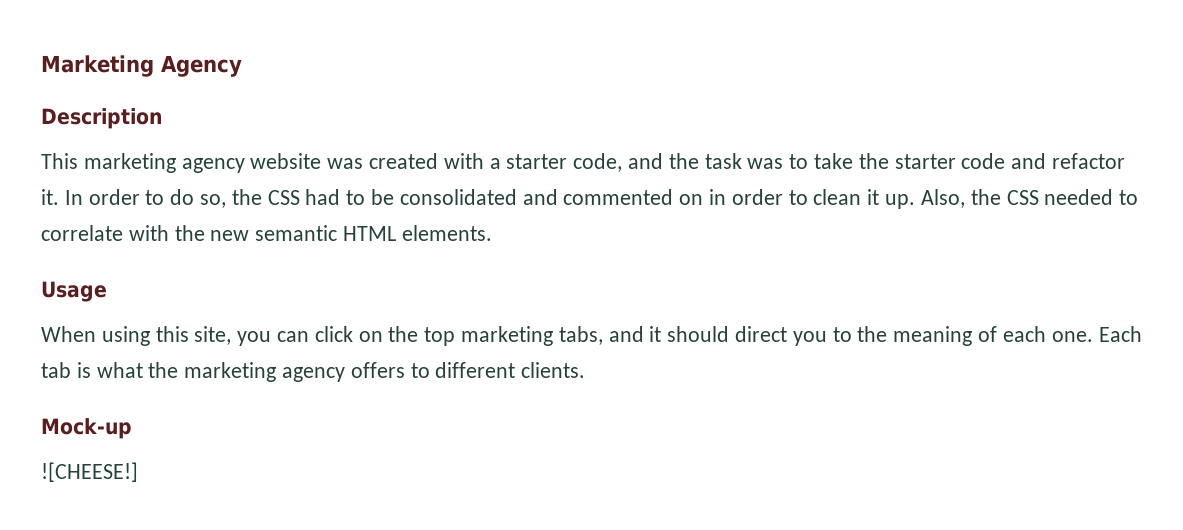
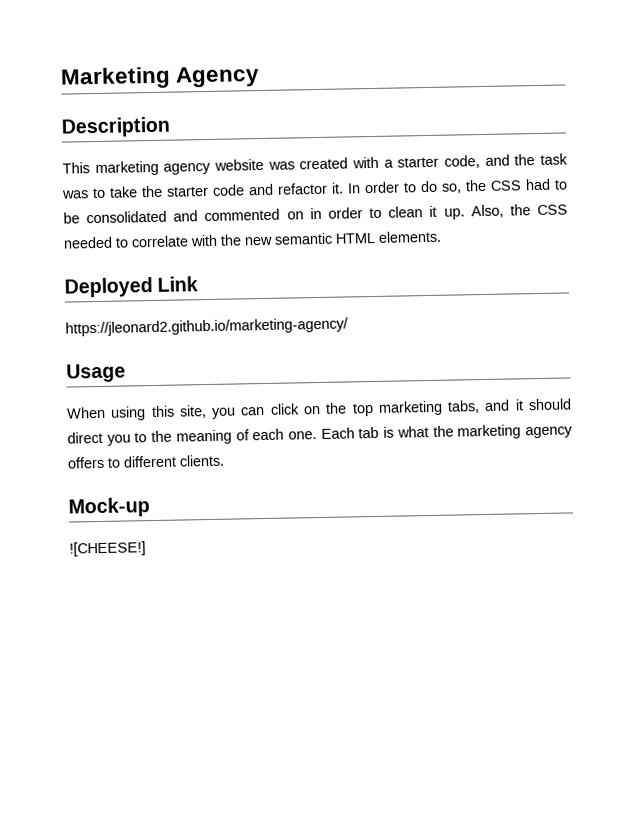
+ Deployed Link
+ https://jleonard2.github.io/marketing-agency/

